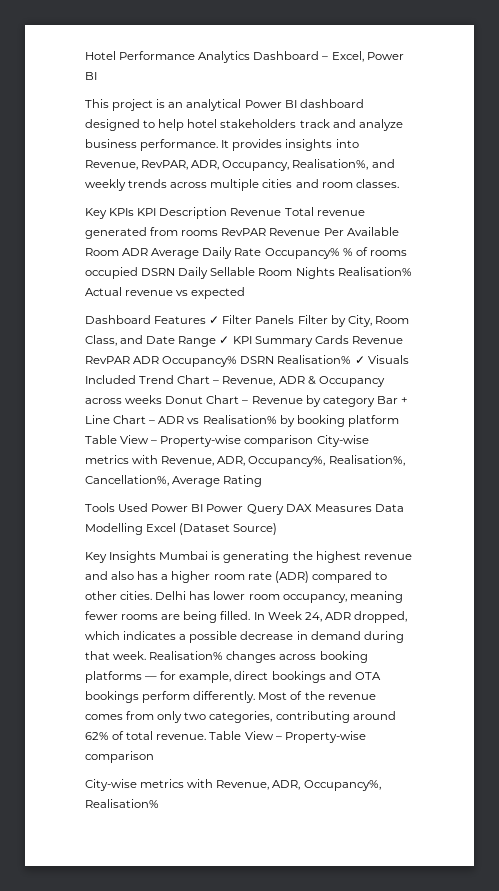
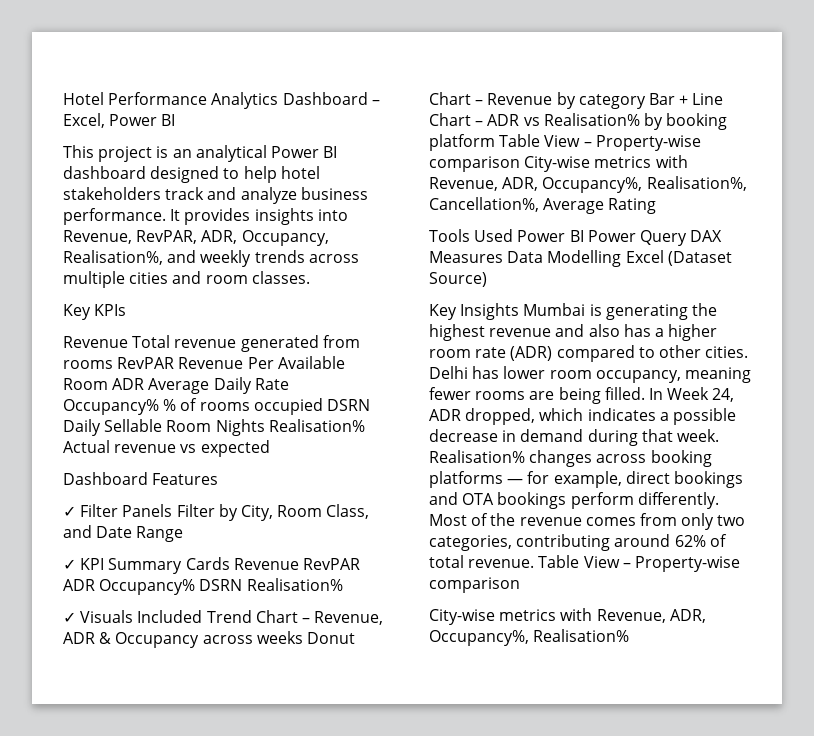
- Key KPIs KPI Description Revenue Total revenue generated from rooms RevPAR Revenue Per Available Room ADR Average Daily Rate Occupancy% % of rooms occupied DSRN Daily Sellable Room Nights Realisation% Actual revenue vs expected
+ Key KPIs
+ Revenue Total revenue generated from rooms RevPAR Revenue Per Available Room ADR Average Daily Rate Occupancy% % of rooms occupied DSRN Daily Sellable Room Nights Realisation% Actual revenue vs expected
- Dashboard Features ✓ Filter Panels Filter by City, Room Class, and Date Range ✓ KPI Summary Cards Revenue RevPAR ADR Occupancy% DSRN Realisation% ✓ Visuals Included Trend Chart – Revenue, ADR & Occupancy across weeks Donut Chart – Revenue by category Bar + Line Chart – ADR vs Realisation% by booking platform Table View – Property-wise comparison City-wise metrics with Revenue, ADR, Occupancy%, Realisation%, Cancellation%, Average Rating
+ Dashboard Features
+ ✓ Filter Panels Filter by City, Room Class, and Date Range
+ ✓ KPI Summary Cards Revenue RevPAR ADR Occupancy% DSRN Realisation%
+ ✓ Visuals Included Trend Chart – Revenue, ADR & Occupancy across weeks Donut Chart – Revenue by category Bar + Line Chart – ADR vs Realisation% by booking platform Table View – Property-wise comparison City-wise metrics with Revenue, ADR, Occupancy%, Realisation%, Cancellation%, Average Rating

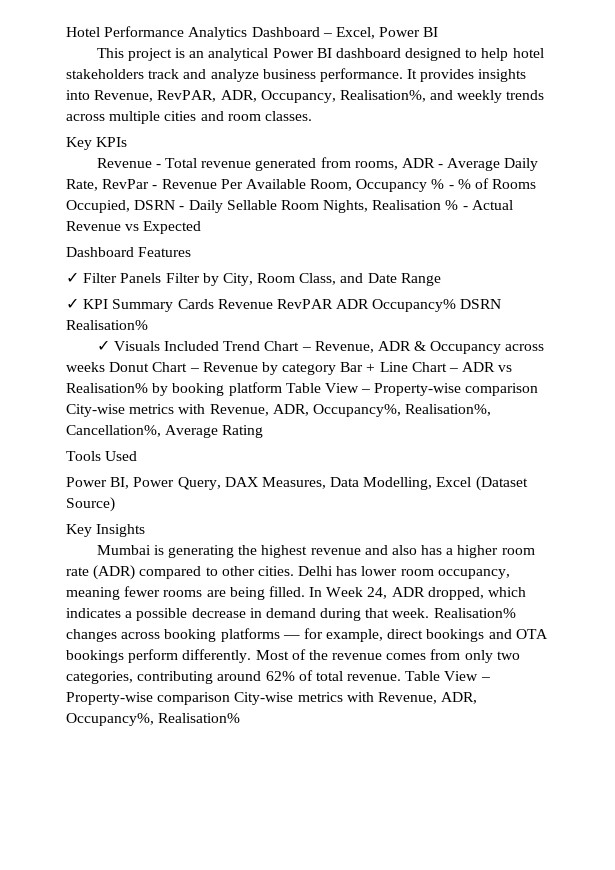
- Revenue Total revenue generated from rooms RevPAR Revenue Per Available Room ADR Average Daily Rate Occupancy% % of rooms occupied DSRN Daily Sellable Room Nights Realisation% Actual revenue vs expected
+ Revenue - Total revenue generated from rooms, ADR - Average Daily Rate, RevPar - Revenue Per Available Room, Occupancy % - % of Rooms Occupied, DSRN - Daily Sellable Room Nights, Realisation % - Actual Revenue vs Expected
- Tools Used Power BI Power Query DAX Measures Data Modelling Excel (Dataset Source)
+ Tools Used
+ Power BI, Power Query, DAX Measures, Data Modelling, Excel (Dataset Source)
- Key Insights Mumbai is generating the highest revenue and also has a higher room rate (ADR) compared to other cities.
+ Key Insights
+ Mumbai is generating the highest revenue and also has a higher room rate (ADR) compared to other cities.
- Most of the revenue comes from only two categories, contributing around 62% of total revenue. Table View – Property-wise comparison
- City-wise metrics with Revenue, ADR, Occupancy%, Realisation%
+ Most of the revenue comes from only two categories, contributing around 62% of total revenue. Table View – Property-wise comparison City-wise metrics with Revenue, ADR, Occupancy%, Realisation%

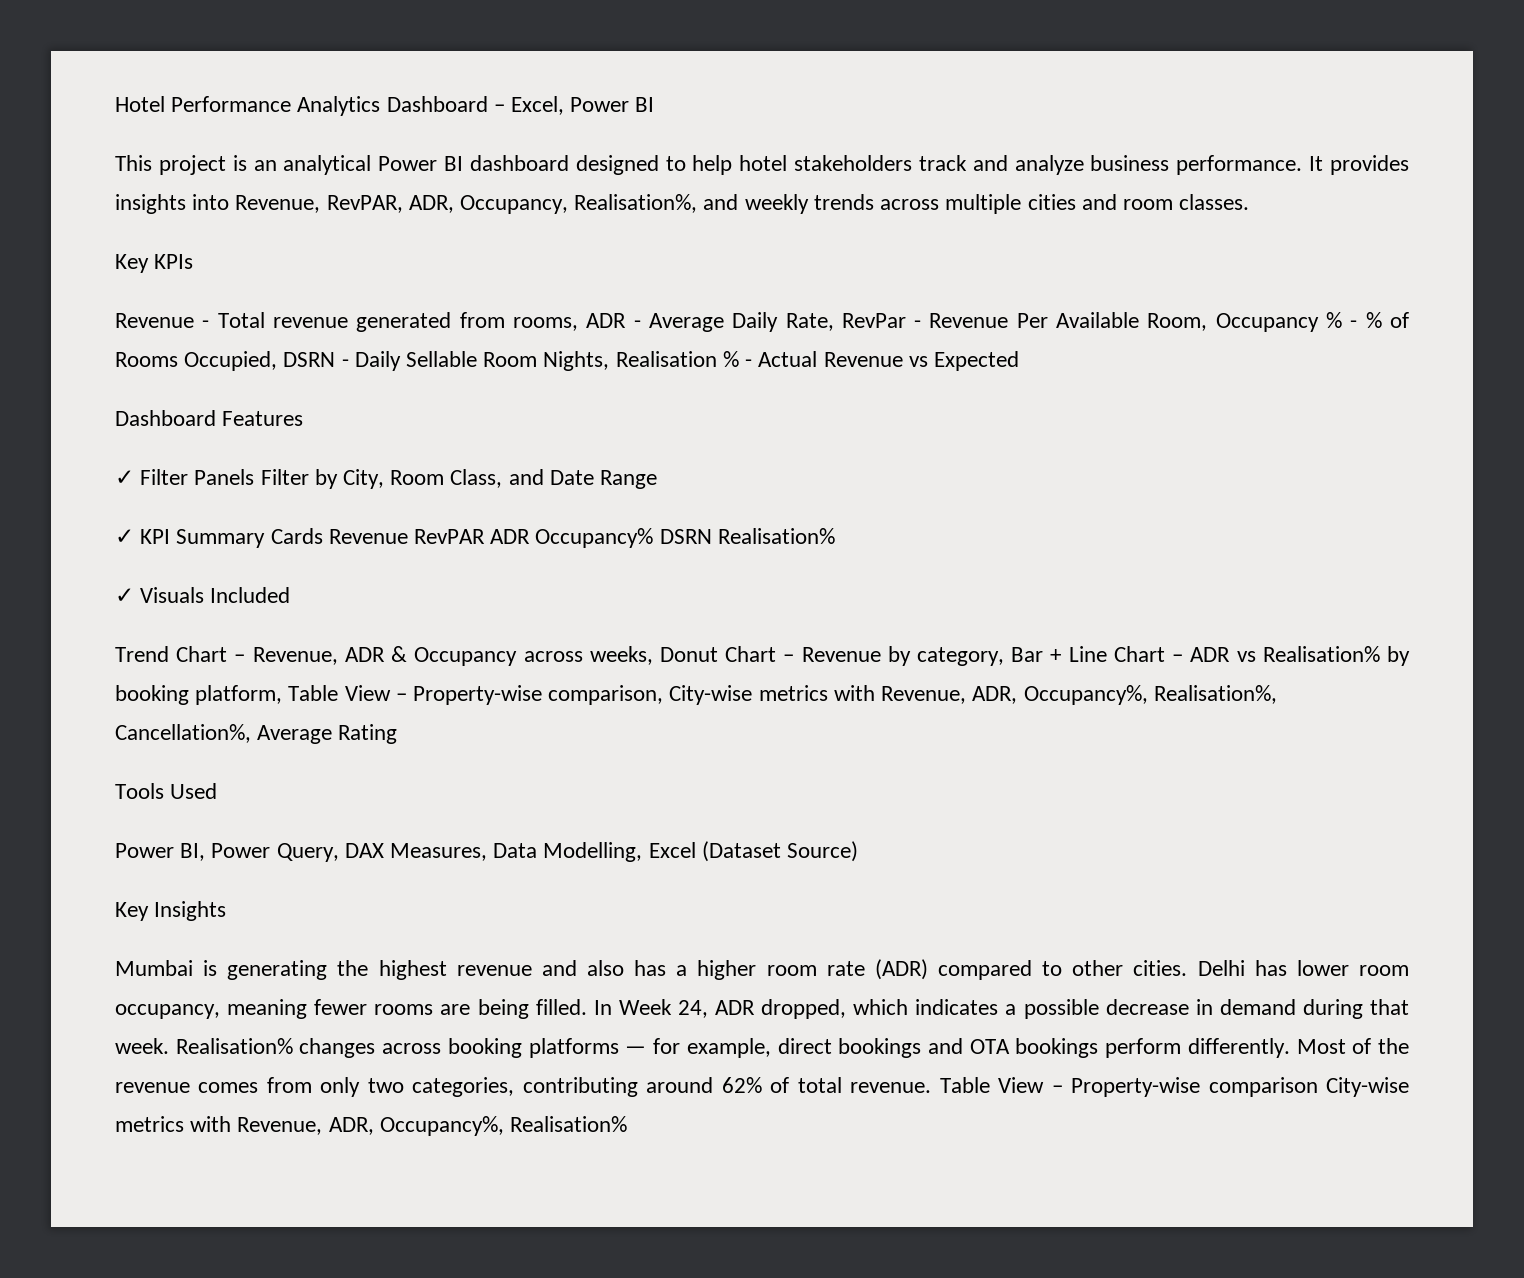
- ✓ Visuals Included Trend Chart – Revenue, ADR & Occupancy across weeks Donut Chart – Revenue by category Bar + Line Chart – ADR vs Realisation% by booking platform Table View – Property-wise comparison City-wise metrics with Revenue, ADR, Occupancy%, Realisation%, Cancellation%, Average Rating
+ ✓ Visuals Included
+ Trend Chart – Revenue, ADR & Occupancy across weeks, Donut Chart – Revenue by category, Bar + Line Chart – ADR vs Realisation% by booking platform, Table View – Property-wise comparison, City-wise metrics with Revenue, ADR, Occupancy%, Realisation%, Cancellation%, Average Rating

